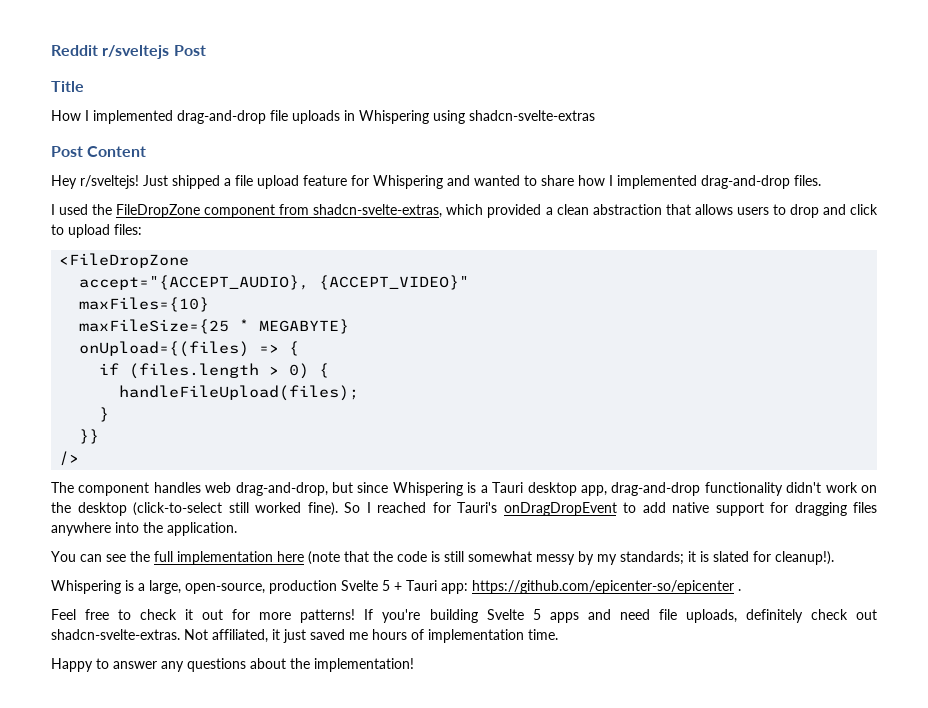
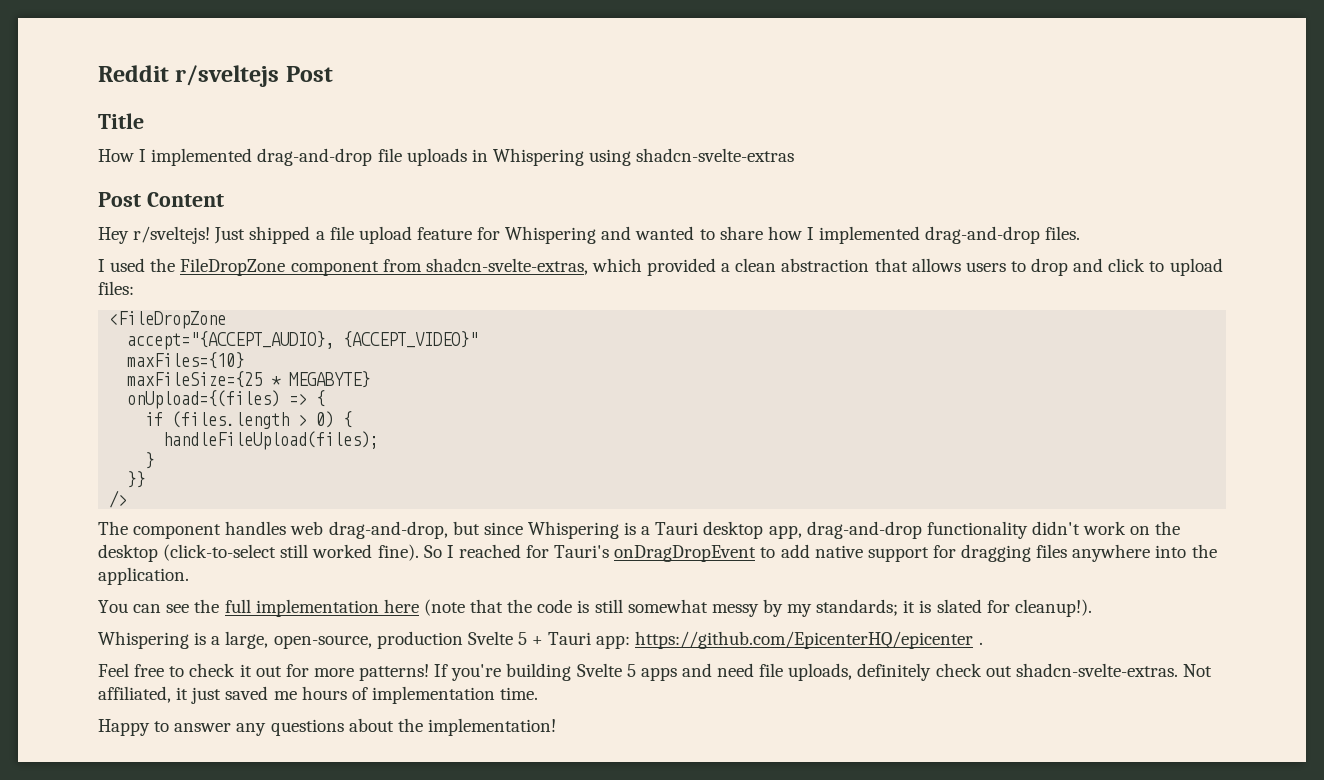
- Whispering is a large, open-source, production Svelte 5 + Tauri app: https://github.com/epicenter-so/epicenter .
+ Whispering is a large, open-source, production Svelte 5 + Tauri app: https://github.com/EpicenterHQ/epicenter .

